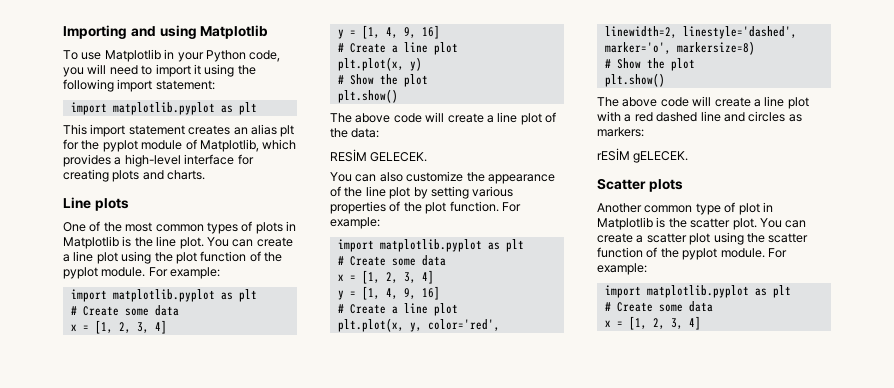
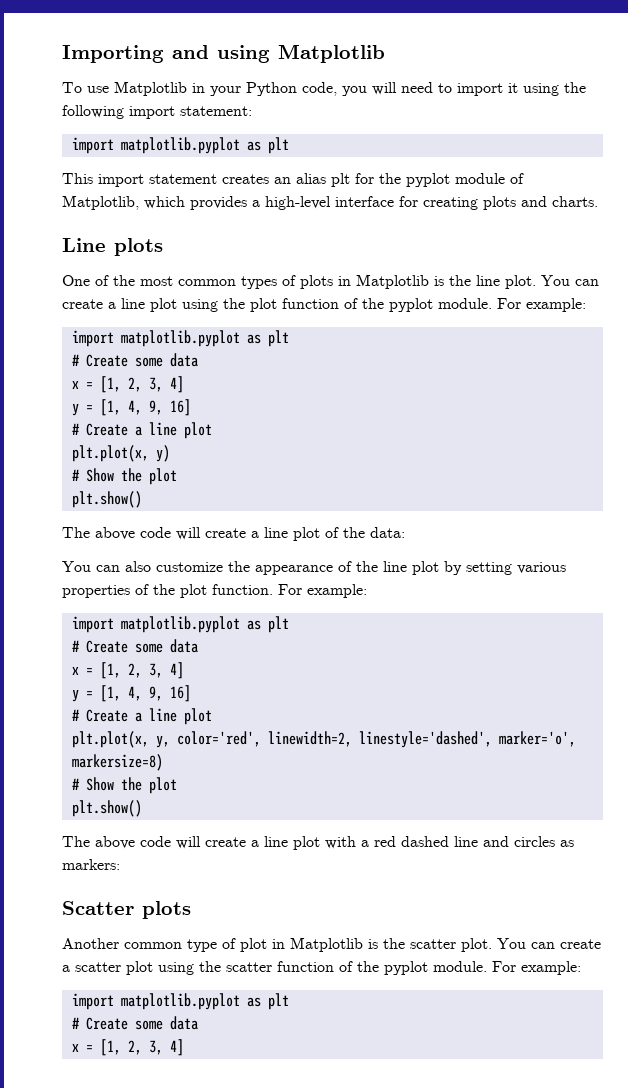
- RESİM GELECEK.
- rESİM gELECEK.

